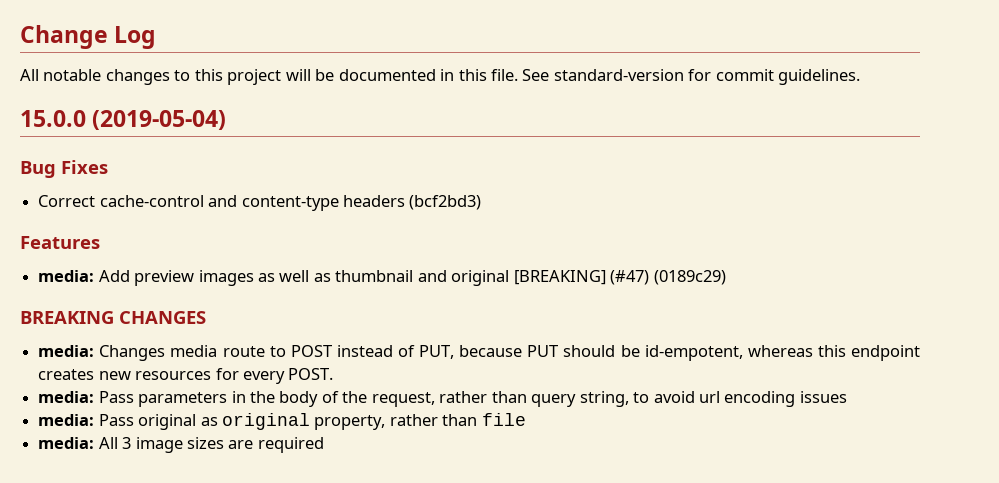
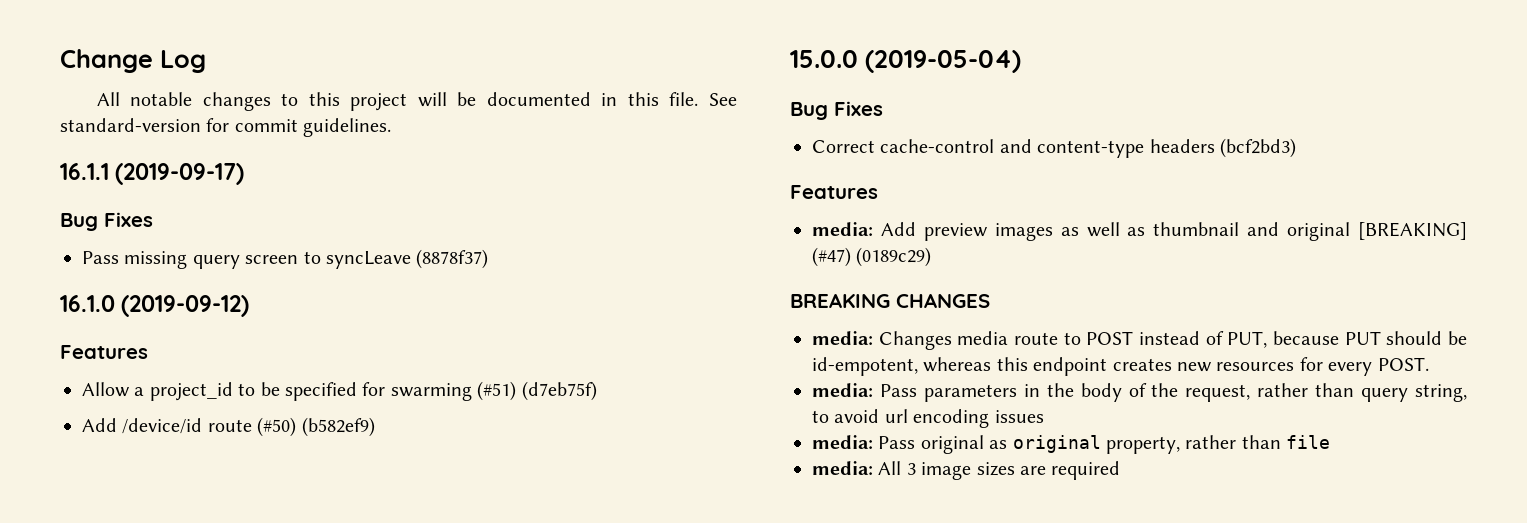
+ 16.1.1 (2019-09-17)
+ Bug Fixes
+ Pass missing query screen to syncLeave (8878f37)
+ 16.1.0 (2019-09-12)
+ Features
+ Allow a project_id to be specified for swarming (#51) (d7eb75f)
+ Add /device/id route (#50) (b582ef9)

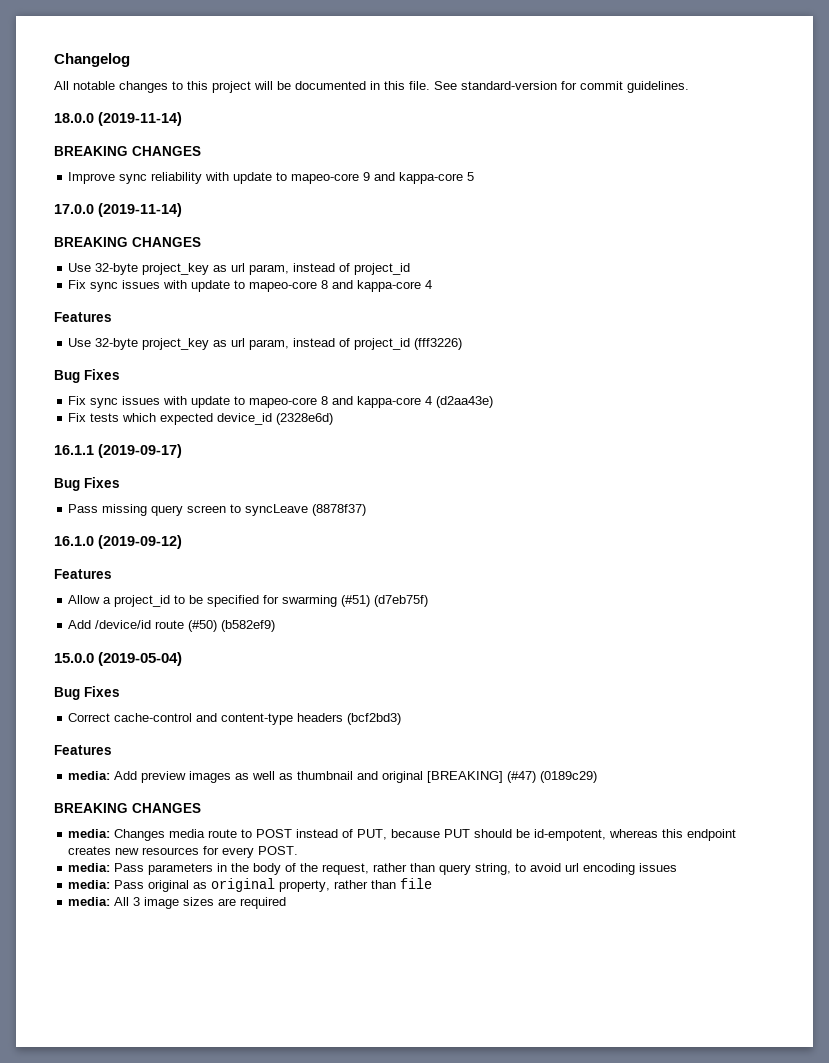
- Change Log
+ Changelog
+ 18.0.0 (2019-11-14)
+ BREAKING CHANGES
+ Improve sync reliability with update to mapeo-core 9 and kappa-core 5
+ 17.0.0 (2019-11-14)
+ BREAKING CHANGES
+ Use 32-byte project_key as url param, instead of project_id
+ Fix sync issues with update to mapeo-core 8 and kappa-core 4
+ Features
+ Use 32-byte project_key as url param, instead of project_id (fff3226)
+ Bug Fixes
+ Fix sync issues with update to mapeo-core 8 and kappa-core 4 (d2aa43e)
+ Fix tests which expected device_id (2328e6d)

